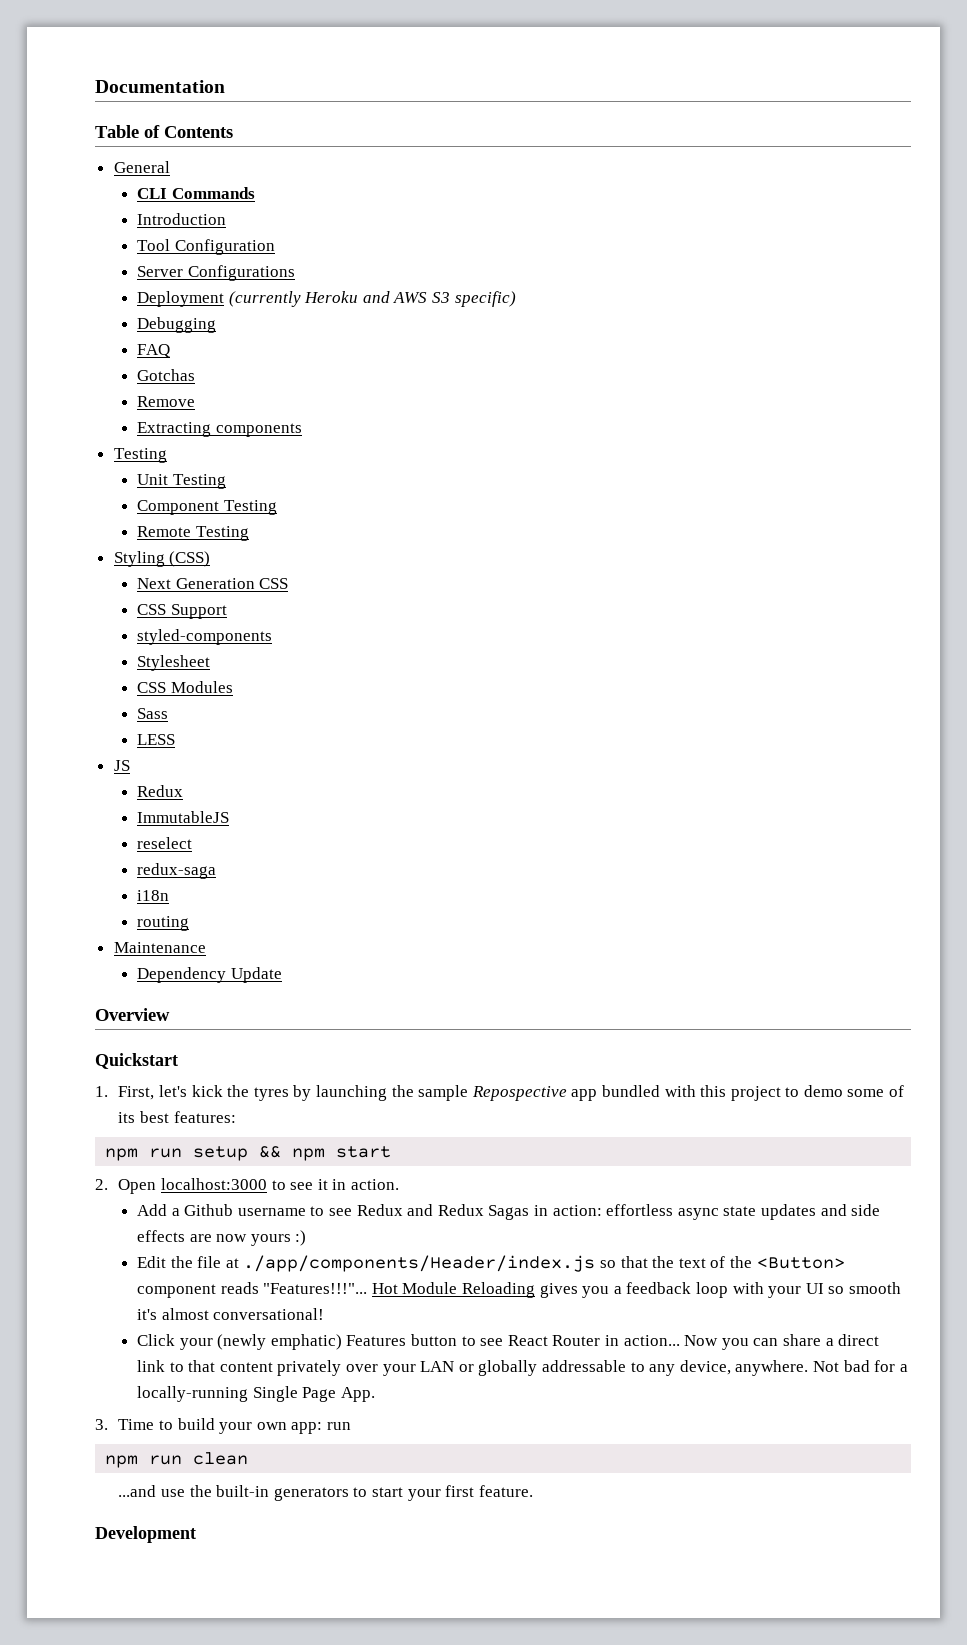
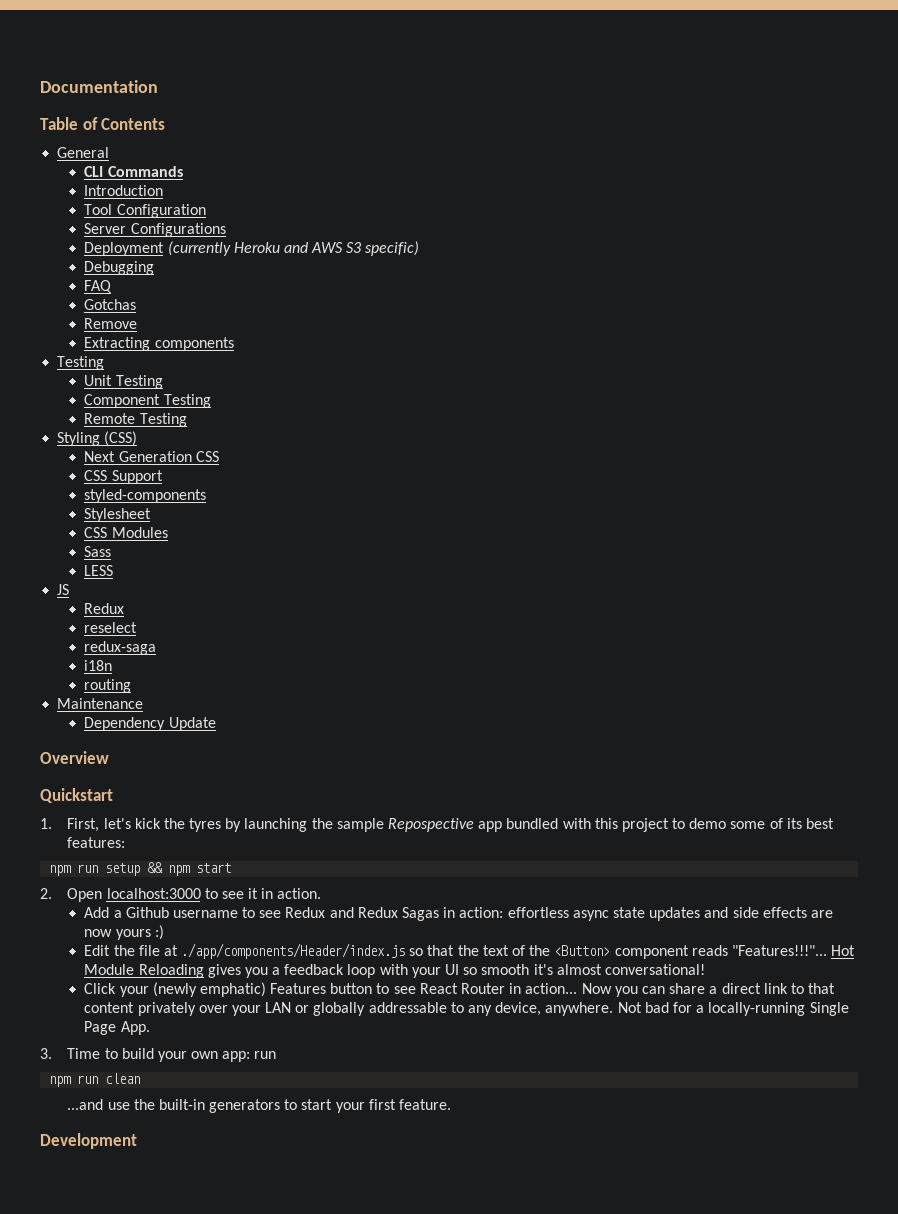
- ImmutableJS

